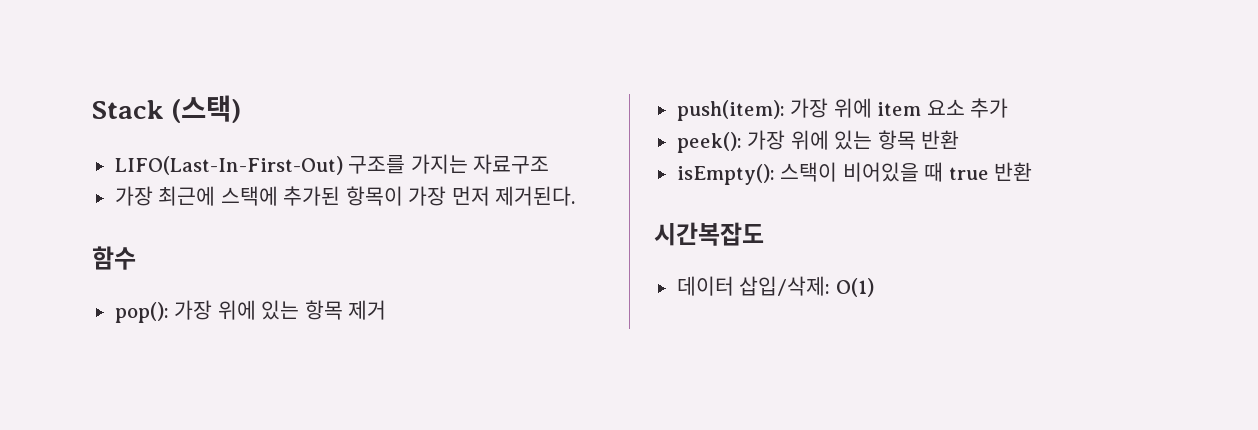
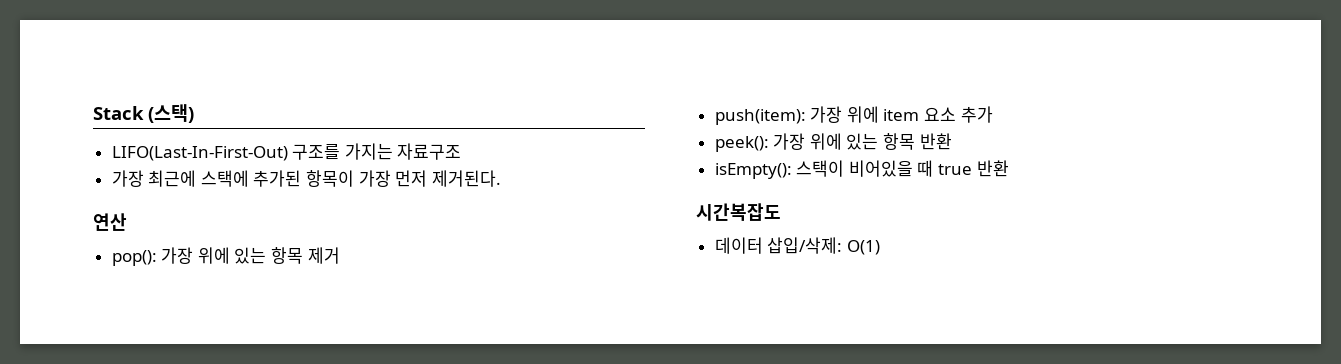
- 함수
+ 연산

